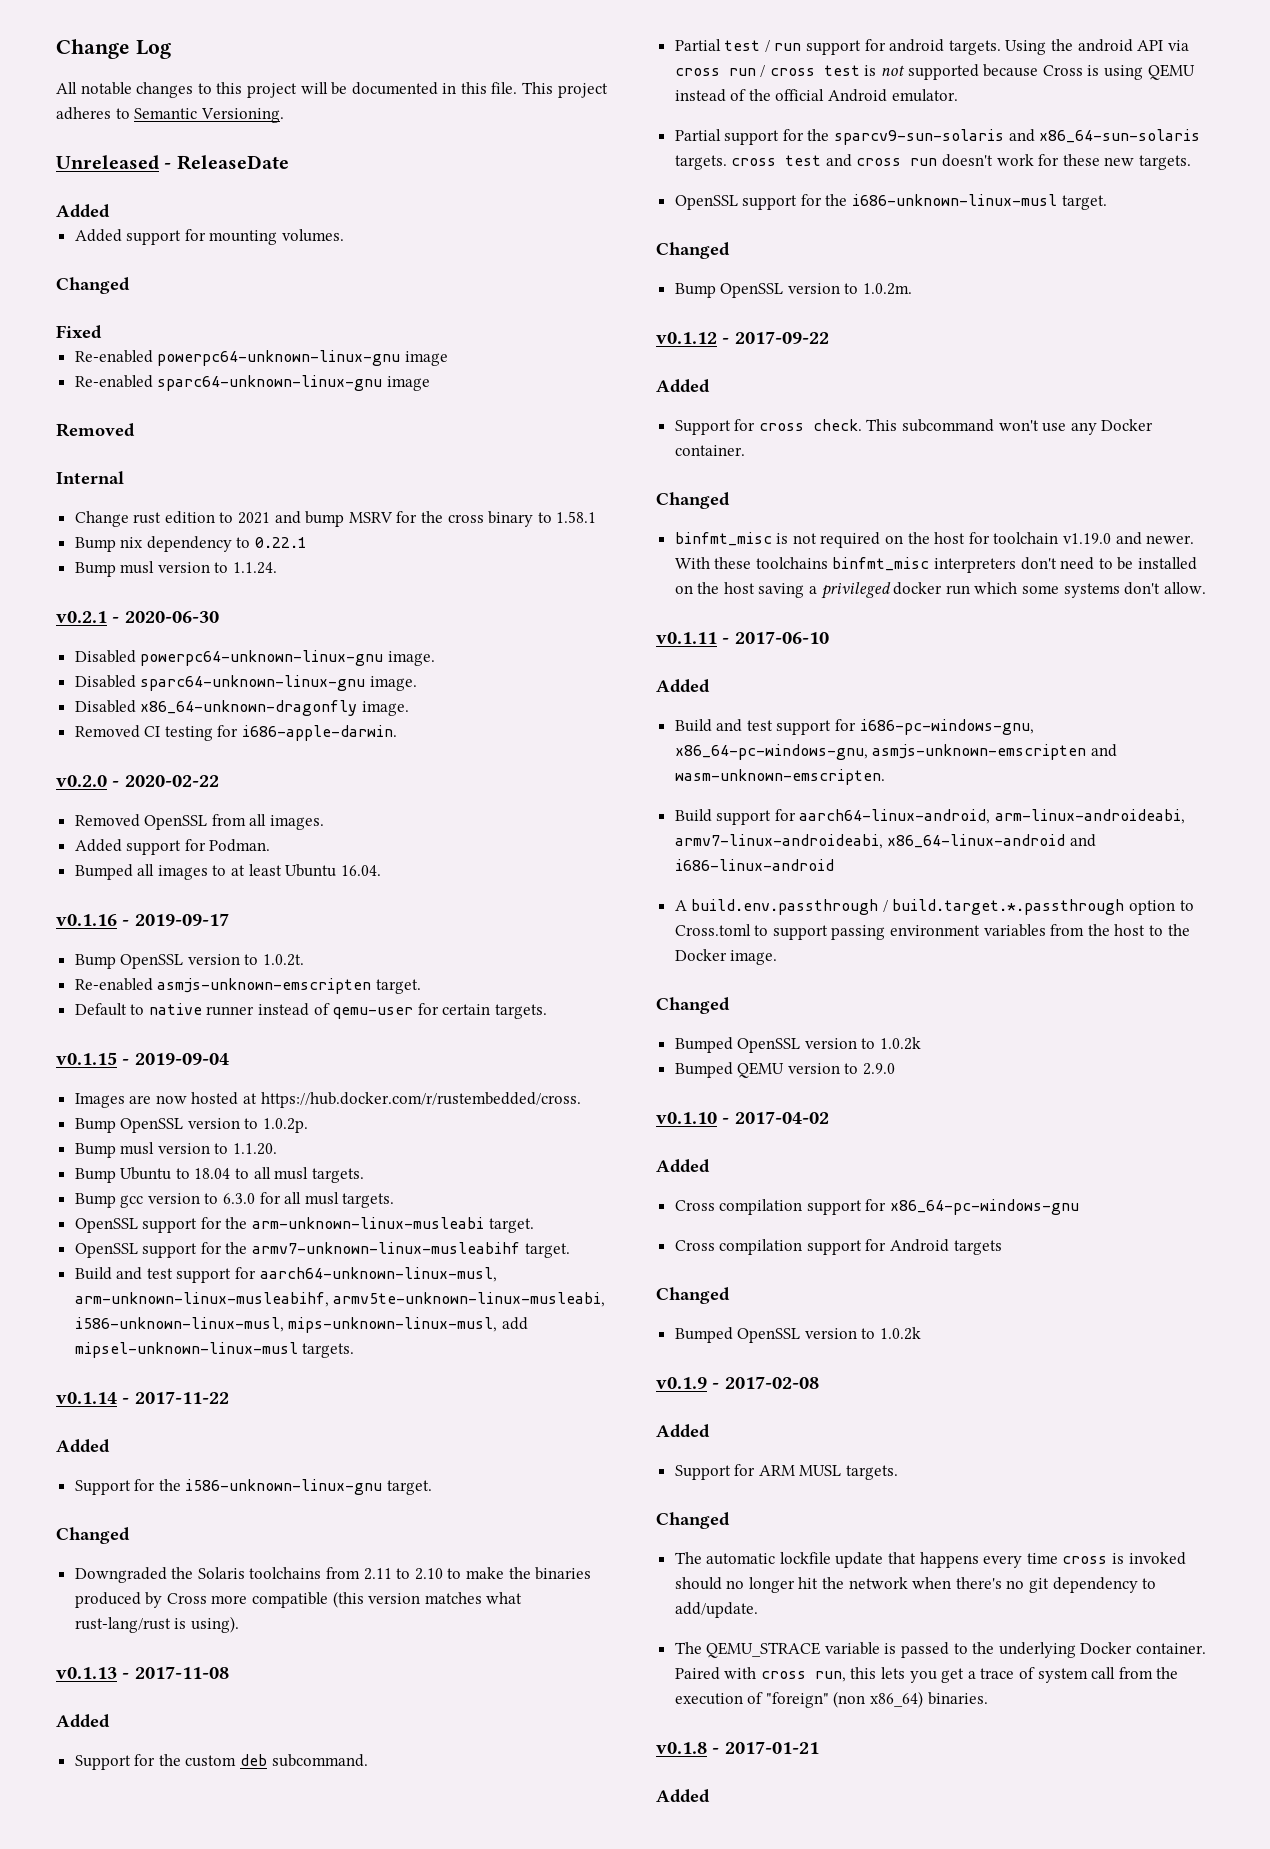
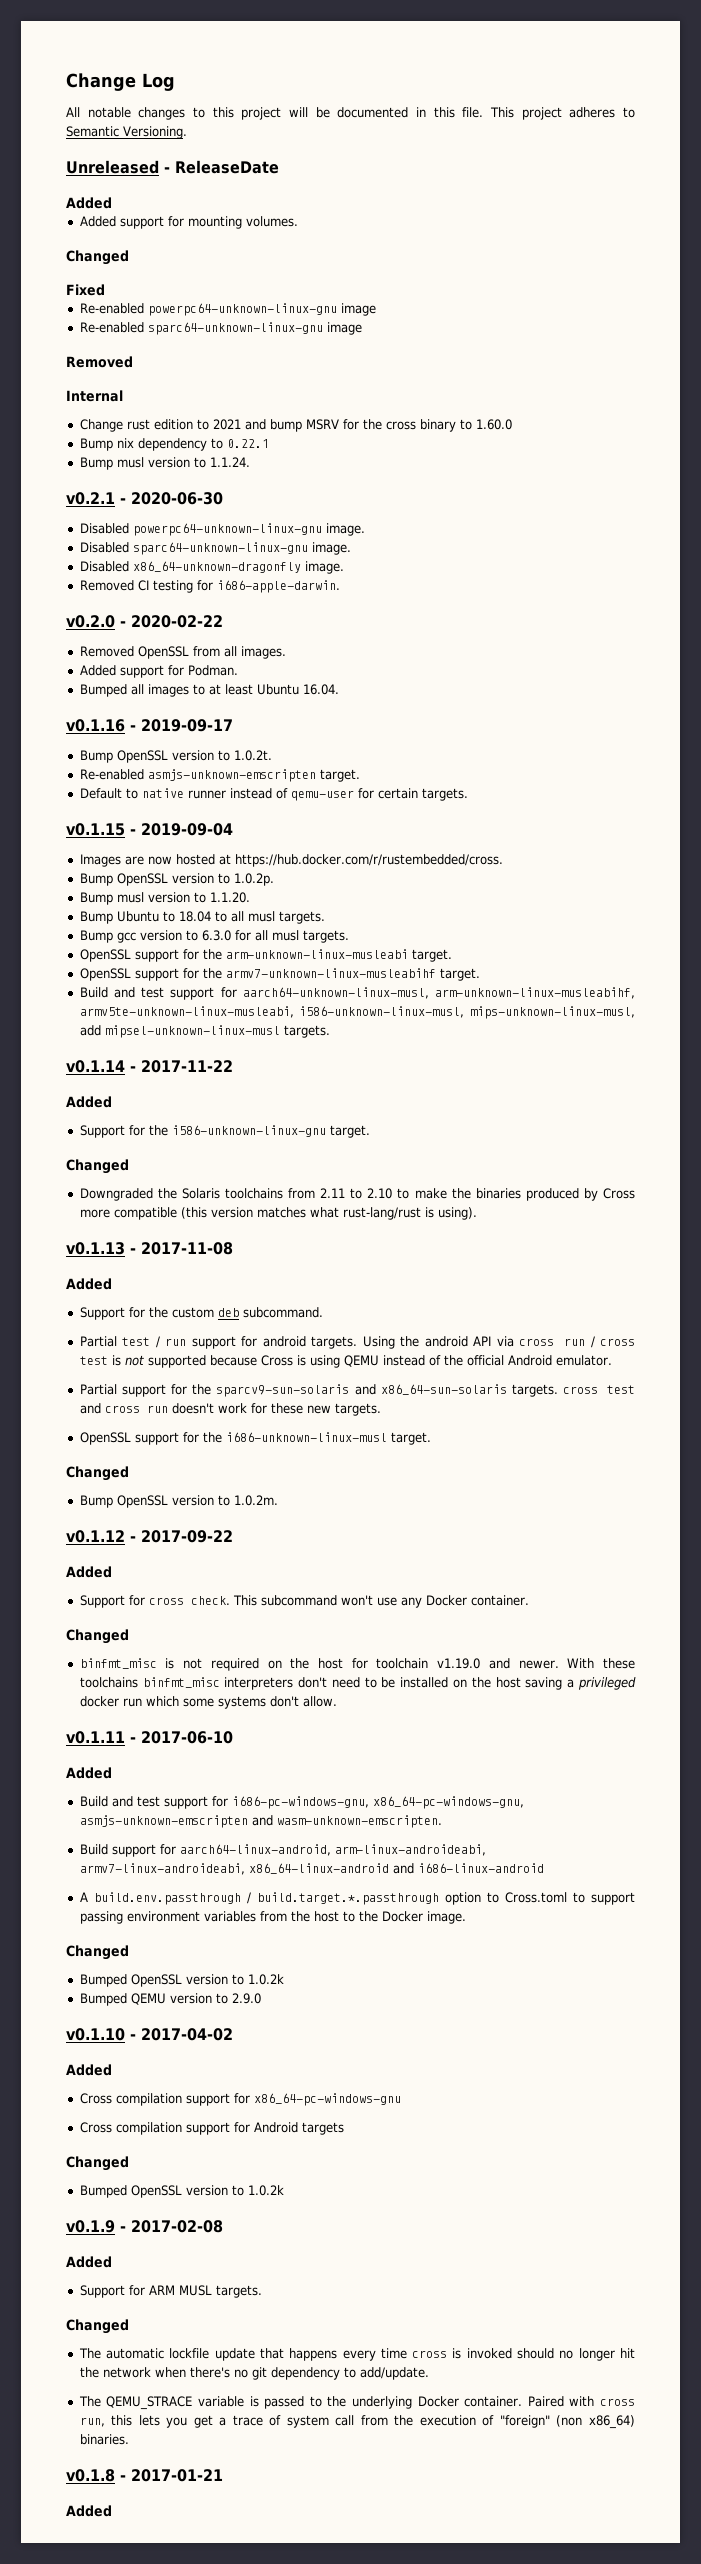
- Change rust edition to 2021 and bump MSRV for the cross binary to 1.58.1
+ Change rust edition to 2021 and bump MSRV for the cross binary to 1.60.0

